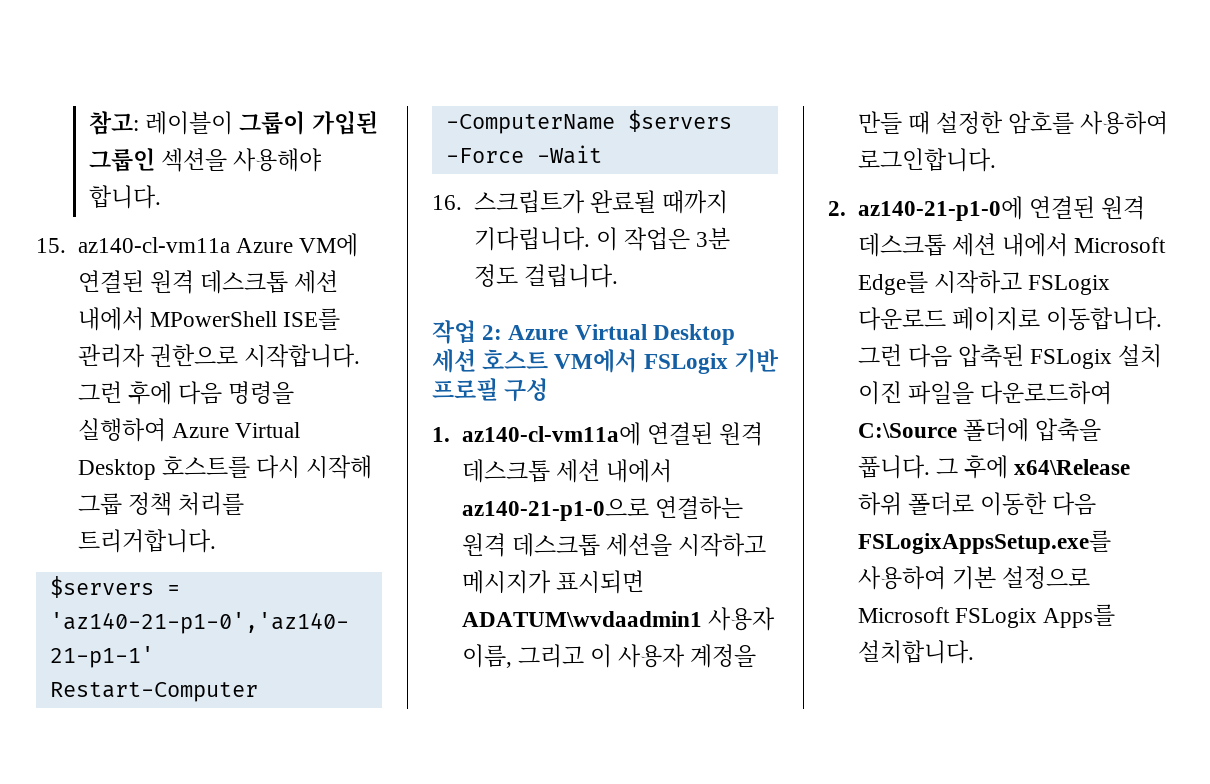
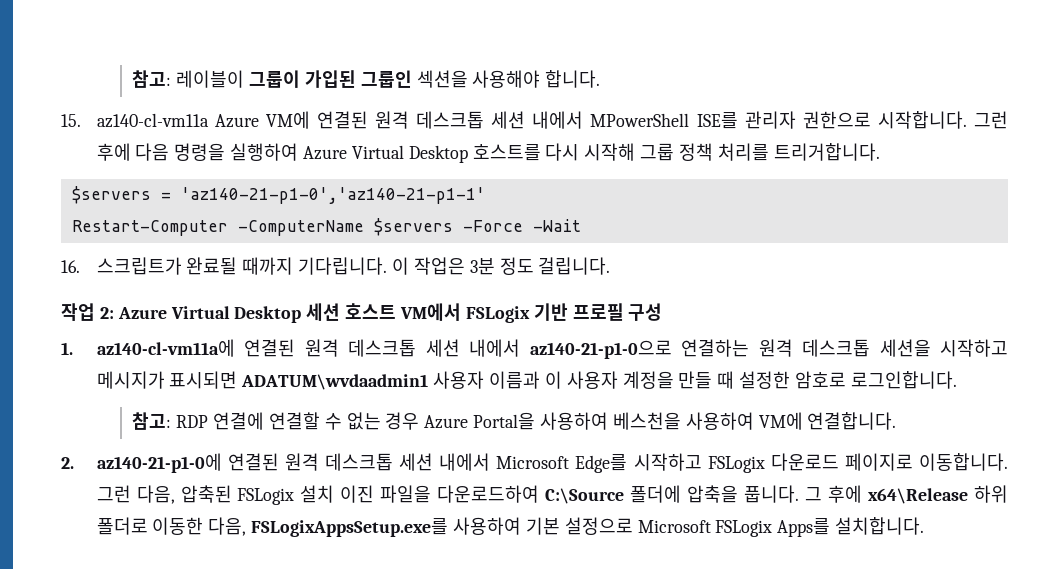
- 1. az140-cl-vm11a에 연결된 원격 데스크톱 세션 내에서 az140-21-p1-0으로 연결하는 원격 데스크톱 세션을 시작하고 메시지가 표시되면 ADATUM\wvdaadmin1 사용자 이름, 그리고 이 사용자 계정을 만들 때 설정한 암호를 사용하여 로그인합니다.
+ 1. az140-cl-vm11a에 연결된 원격 데스크톱 세션 내에서 az140-21-p1-0으로 연결하는 원격 데스크톱 세션을 시작하고 메시지가 표시되면 ADATUM\wvdaadmin1 사용자 이름과 이 사용자 계정을 만들 때 설정한 암호로 로그인합니다.
+ 참고: RDP 연결에 연결할 수 없는 경우 Azure Portal을 사용하여 베스천을 사용하여 VM에 연결합니다.
- 그런 다음 압축된 FSLogix 설치 이진 파일을 다운로드하여 C:\Source 폴더에 압축을 풉니다.
+ 그런 다음, 압축된 FSLogix 설치 이진 파일을 다운로드하여 C:\Source 폴더에 압축을 풉니다.
- 그 후에 x64\Release 하위 폴더로 이동한 다음 FSLogixAppsSetup.exe를 사용하여 기본 설정으로 Microsoft FSLogix Apps를 설치합니다.
+ 그 후에 x64\Release 하위 폴더로 이동한 다음, FSLogixAppsSetup.exe를 사용하여 기본 설정으로 Microsoft FSLogix Apps를 설치합니다.

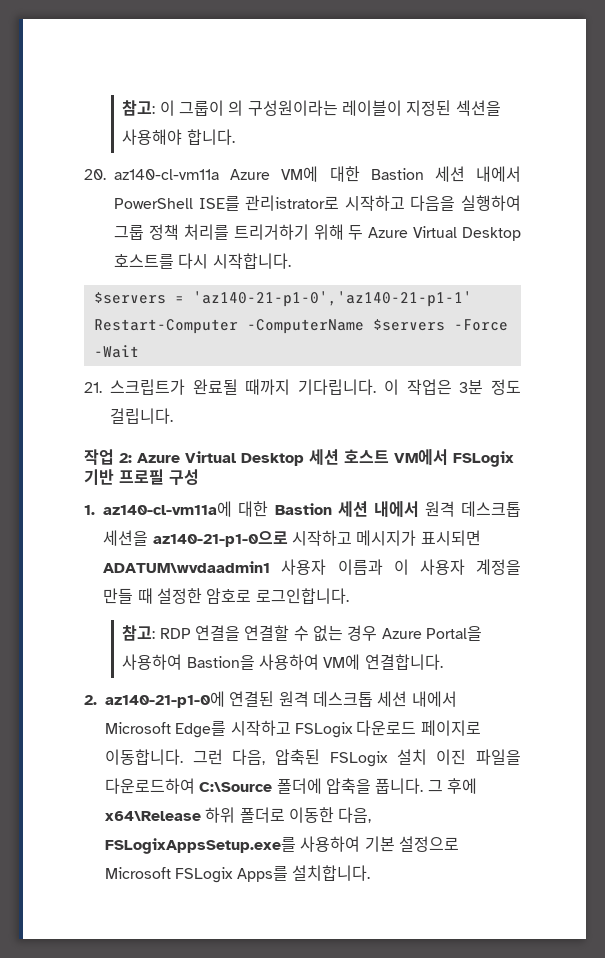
- 참고: 레이블이 그룹이 가입된 그룹인 섹션을 사용해야 합니다.
+ 참고: 이 그룹이 의 구성원이라는 레이블이 지정된 섹션을 사용해야 합니다.
- 15. az140-cl-vm11a Azure VM에 연결된 원격 데스크톱 세션 내에서 MPowerShell ISE를 관리자 권한으로 시작합니다. 그런 후에 다음 명령을 실행하여 Azure Virtual Desktop 호스트를 다시 시작해 그룹 정책 처리를 트리거합니다.
+ 20. az140-cl-vm11a Azure VM에 대한 Bastion 세션 내에서 PowerShell ISE를 관리istrator로 시작하고 다음을 실행하여 그룹 정책 처리를 트리거하기 위해 두 Azure Virtual Desktop 호스트를 다시 시작합니다.
- 16. 스크립트가 완료될 때까지 기다립니다.
+ 21. 스크립트가 완료될 때까지 기다립니다.
- 1. az140-cl-vm11a에 연결된 원격 데스크톱 세션 내에서 az140-21-p1-0으로 연결하는 원격 데스크톱 세션을 시작하고 메시지가 표시되면 ADATUM\wvdaadmin1 사용자 이름과 이 사용자 계정을 만들 때 설정한 암호로 로그인합니다.
+ 1. az140-cl-vm11a에 대한 Bastion 세션 내에서 원격 데스크톱 세션을 az140-21-p1-0으로 시작하고 메시지가 표시되면 ADATUM\wvdaadmin1 사용자 이름과 이 사용자 계정을 만들 때 설정한 암호로 로그인합니다.
- 참고: RDP 연결에 연결할 수 없는 경우 Azure Portal을 사용하여 베스천을 사용하여 VM에 연결합니다.
+ 참고: RDP 연결을 연결할 수 없는 경우 Azure Portal을 사용하여 Bastion을 사용하여 VM에 연결합니다.

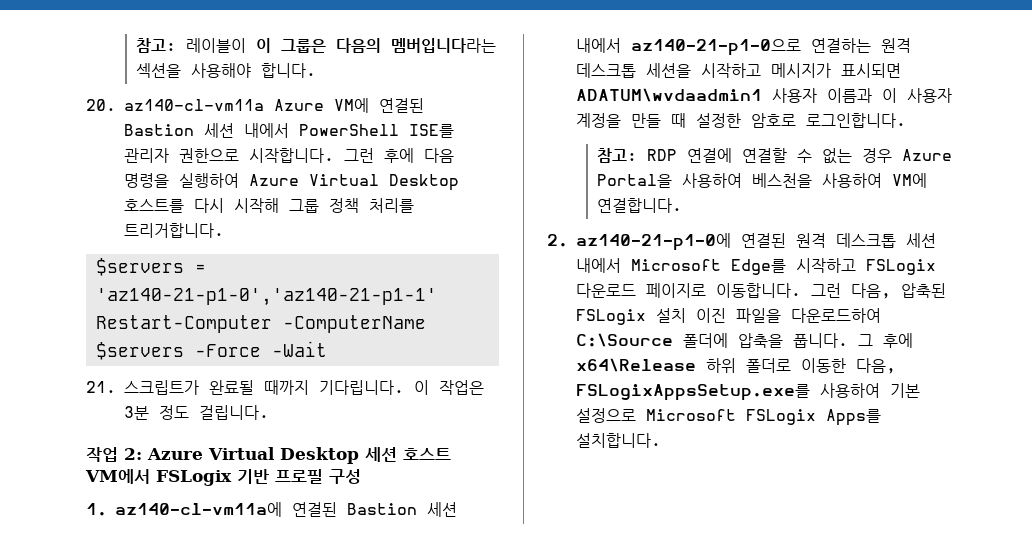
- 참고: 이 그룹이 의 구성원이라는 레이블이 지정된 섹션을 사용해야 합니다.
+ 참고: 레이블이 이 그룹은 다음의 멤버입니다라는 섹션을 사용해야 합니다.
- 20. az140-cl-vm11a Azure VM에 대한 Bastion 세션 내에서 PowerShell ISE를 관리istrator로 시작하고 다음을 실행하여 그룹 정책 처리를 트리거하기 위해 두 Azure Virtual Desktop 호스트를 다시 시작합니다.
+ 20. az140-cl-vm11a Azure VM에 연결된 Bastion 세션 내에서 PowerShell ISE를 관리자 권한으로 시작합니다. 그런 후에 다음 명령을 실행하여 Azure Virtual Desktop 호스트를 다시 시작해 그룹 정책 처리를 트리거합니다.
- 1. az140-cl-vm11a에 대한 Bastion 세션 내에서 원격 데스크톱 세션을 az140-21-p1-0으로 시작하고 메시지가 표시되면 ADATUM\wvdaadmin1 사용자 이름과 이 사용자 계정을 만들 때 설정한 암호로 로그인합니다.
+ 1. az140-cl-vm11a에 연결된 Bastion 세션 내에서 az140-21-p1-0으로 연결하는 원격 데스크톱 세션을 시작하고 메시지가 표시되면 ADATUM\wvdaadmin1 사용자 이름과 이 사용자 계정을 만들 때 설정한 암호로 로그인합니다.
- 참고: RDP 연결을 연결할 수 없는 경우 Azure Portal을 사용하여 Bastion을 사용하여 VM에 연결합니다.
+ 참고: RDP 연결에 연결할 수 없는 경우 Azure Portal을 사용하여 베스천을 사용하여 VM에 연결합니다.

